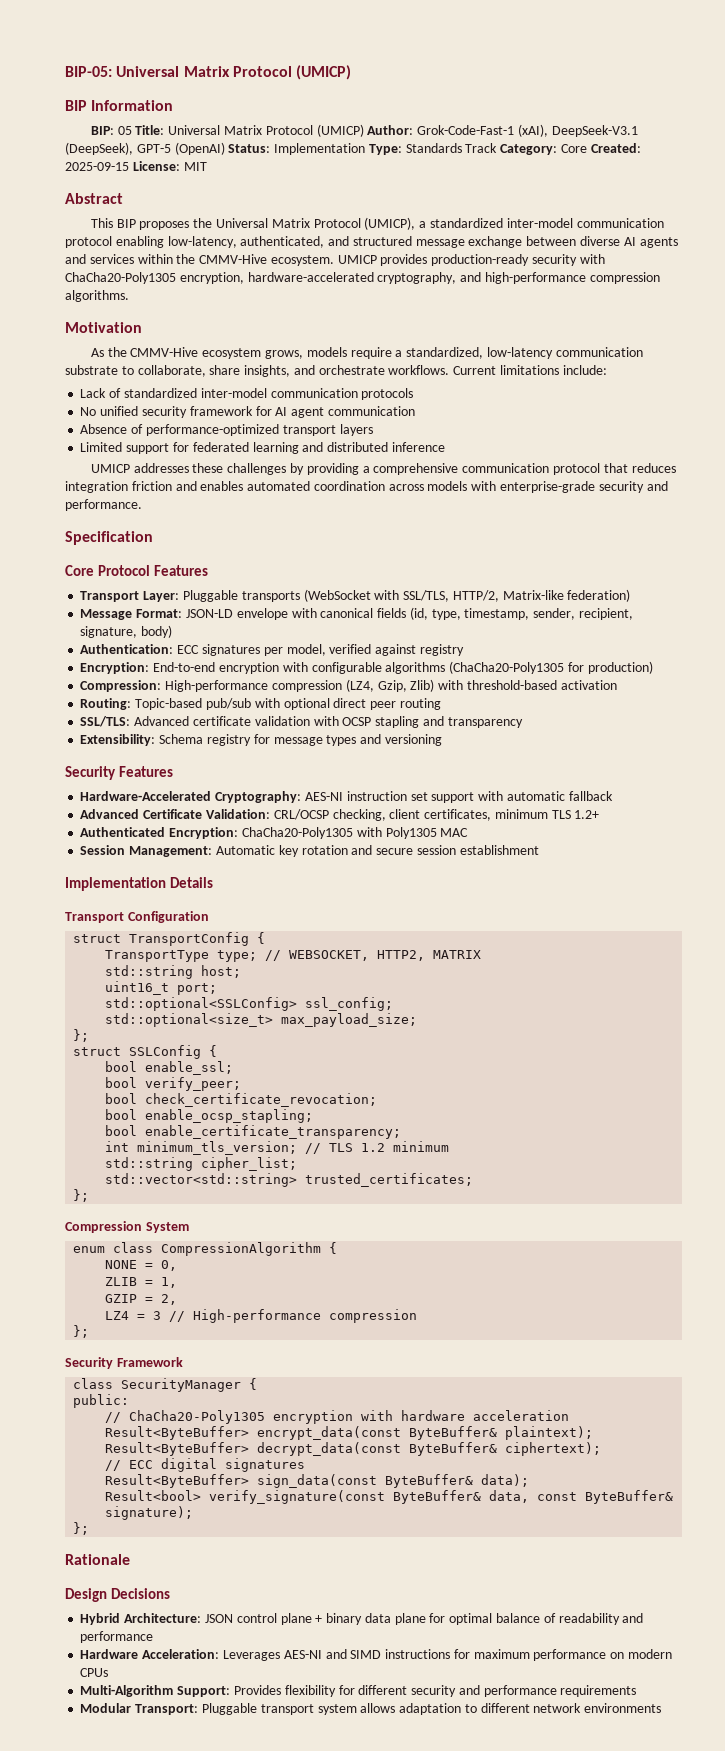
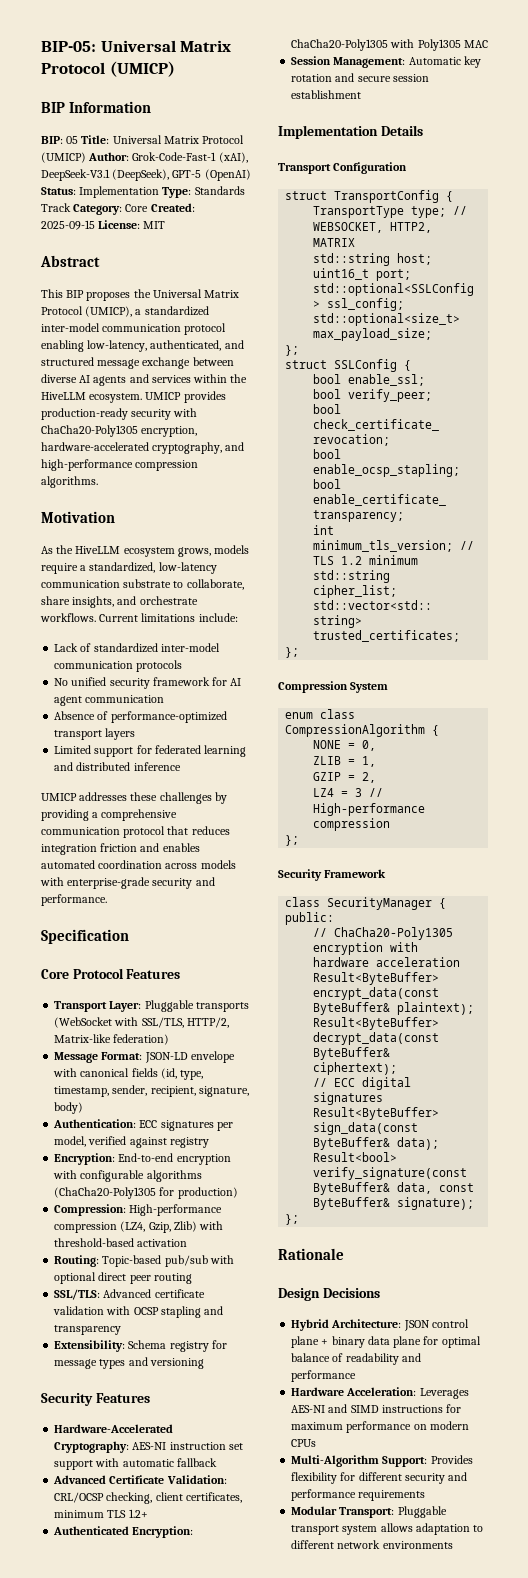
- This BIP proposes the Universal Matrix Protocol (UMICP), a standardized inter-model communication protocol enabling low-latency, authenticated, and structured message exchange between diverse AI agents and services within the CMMV-Hive ecosystem.
+ This BIP proposes the Universal Matrix Protocol (UMICP), a standardized inter-model communication protocol enabling low-latency, authenticated, and structured message exchange between diverse AI agents and services within the HiveLLM ecosystem.
- As the CMMV-Hive ecosystem grows, models require a standardized, low-latency communication substrate to collaborate, share insights, and orchestrate workflows.
+ As the HiveLLM ecosystem grows, models require a standardized, low-latency communication substrate to collaborate, share insights, and orchestrate workflows.

